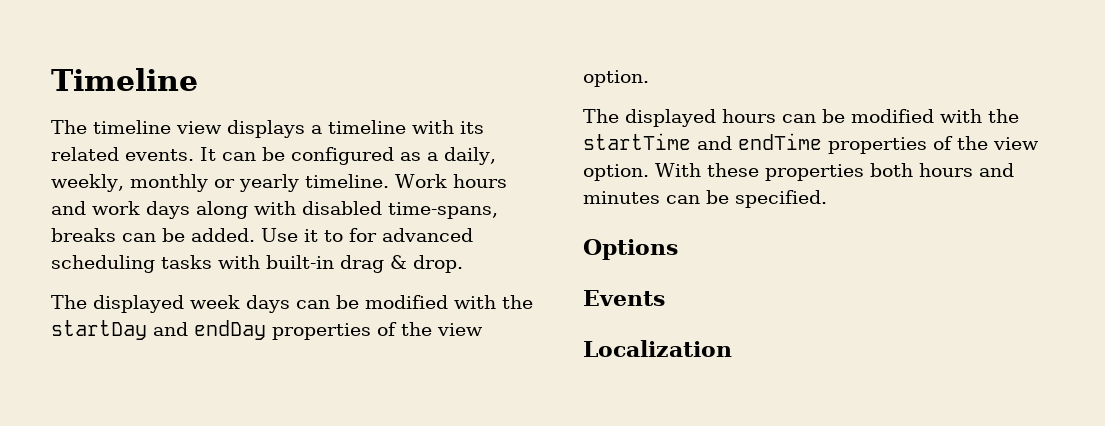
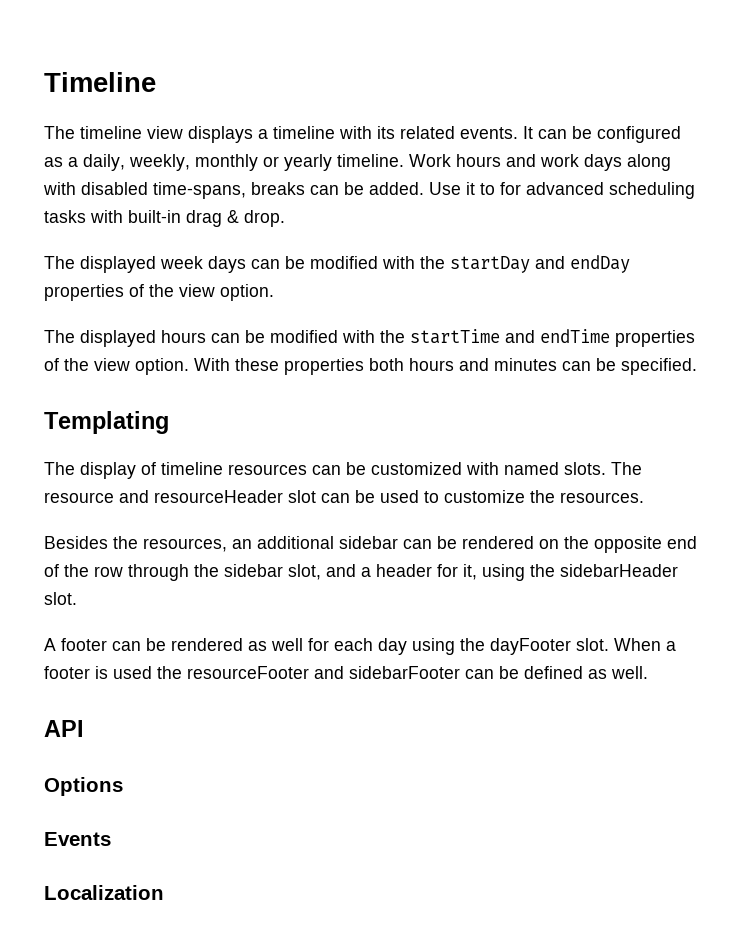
+ Templating
+ The display of timeline resources can be customized with named slots. The resource and resourceHeader slot can be used to customize the resources.
+ Besides the resources, an additional sidebar can be rendered on the opposite end of the row through the sidebar slot, and a header for it, using the sidebarHeader slot.
+ A footer can be rendered as well for each day using the dayFooter slot. When a footer is used the resourceFooter and sidebarFooter can be defined as well.
+ API

